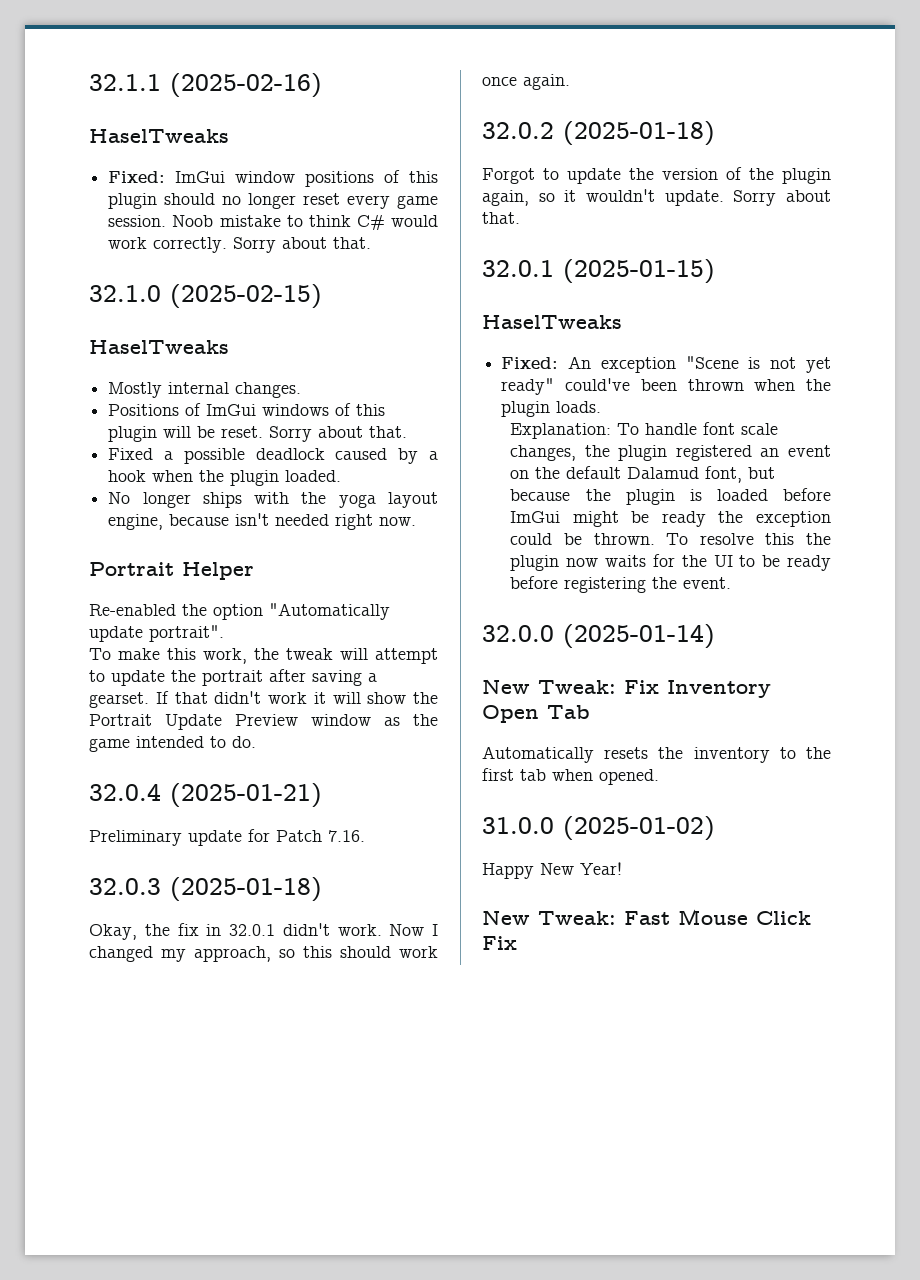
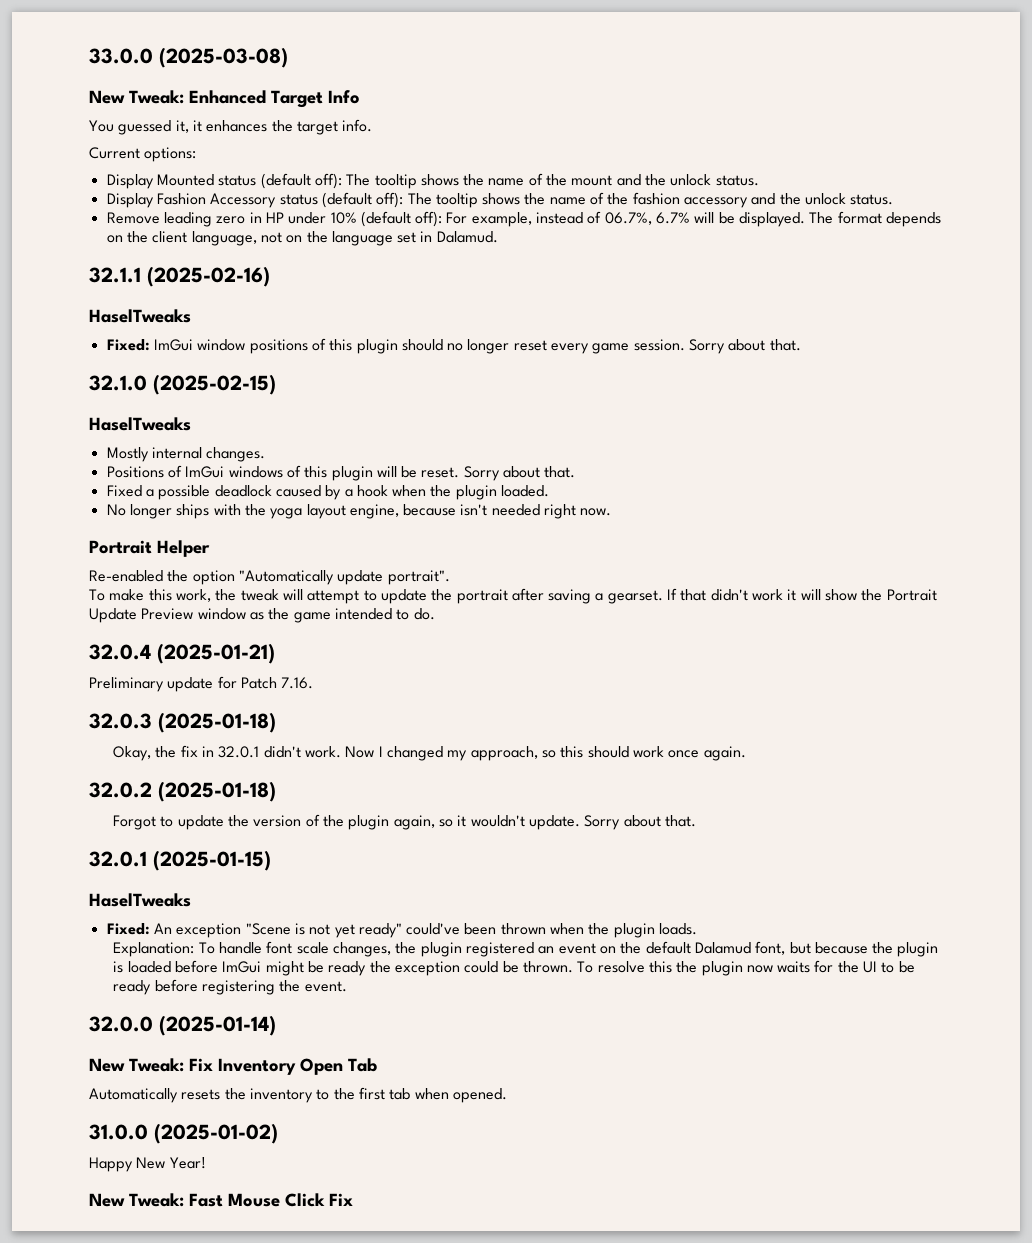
+ 33.0.0 (2025-03-08)
+ New Tweak: Enhanced Target Info
+ You guessed it, it enhances the target info.
+ Current options:
+ Display Mounted status (default off): The tooltip shows the name of the mount and the unlock status.
+ Display Fashion Accessory status (default off): The tooltip shows the name of the fashion accessory and the unlock status.
+ Remove leading zero in HP under 10% (default off): For example, instead of 06.7%, 6.7% will be displayed. The format depends on the client language, not on the language set in Dalamud.
- Noob mistake to think C# would work correctly.

